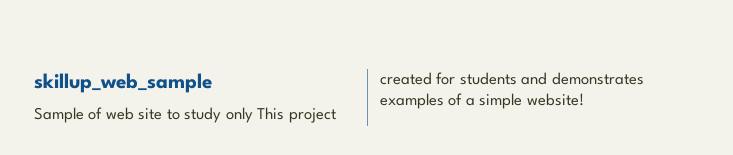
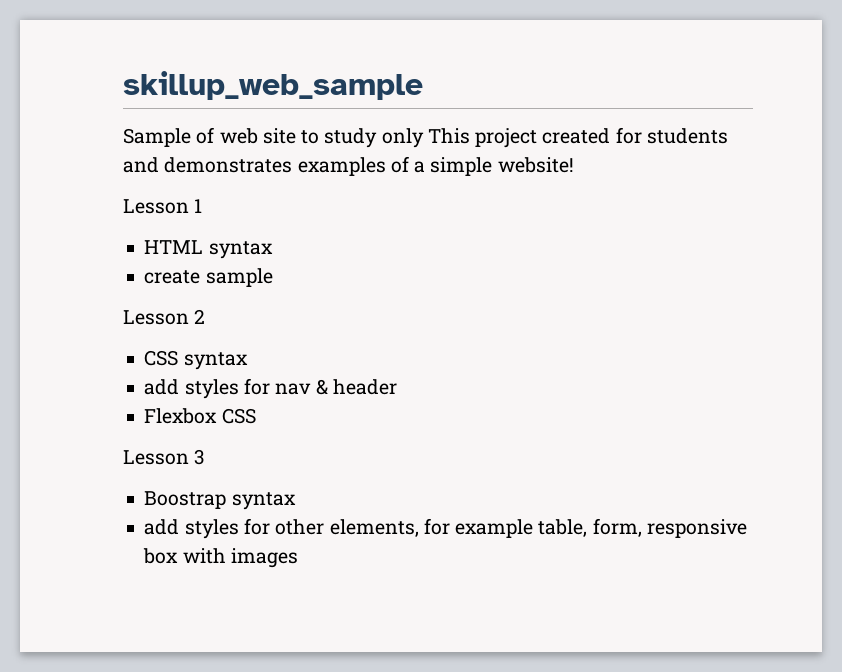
+ Lesson 1
+ HTML syntax
+ create sample
+ Lesson 2
+ CSS syntax
+ add styles for nav & header
+ Flexbox CSS
+ Lesson 3
+ Boostrap syntax
+ add styles for other elements, for example table, form, responsive box with images

